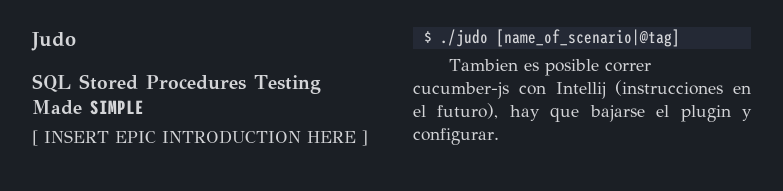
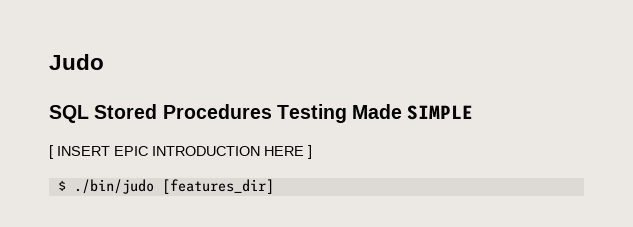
- $ ./judo [name_of_scenario|@tag]
- Tambien es posible correr cucumber-js con Intellij (instrucciones en el futuro), hay que bajarse el plugin y configurar.
+ $ ./bin/judo [features_dir]

